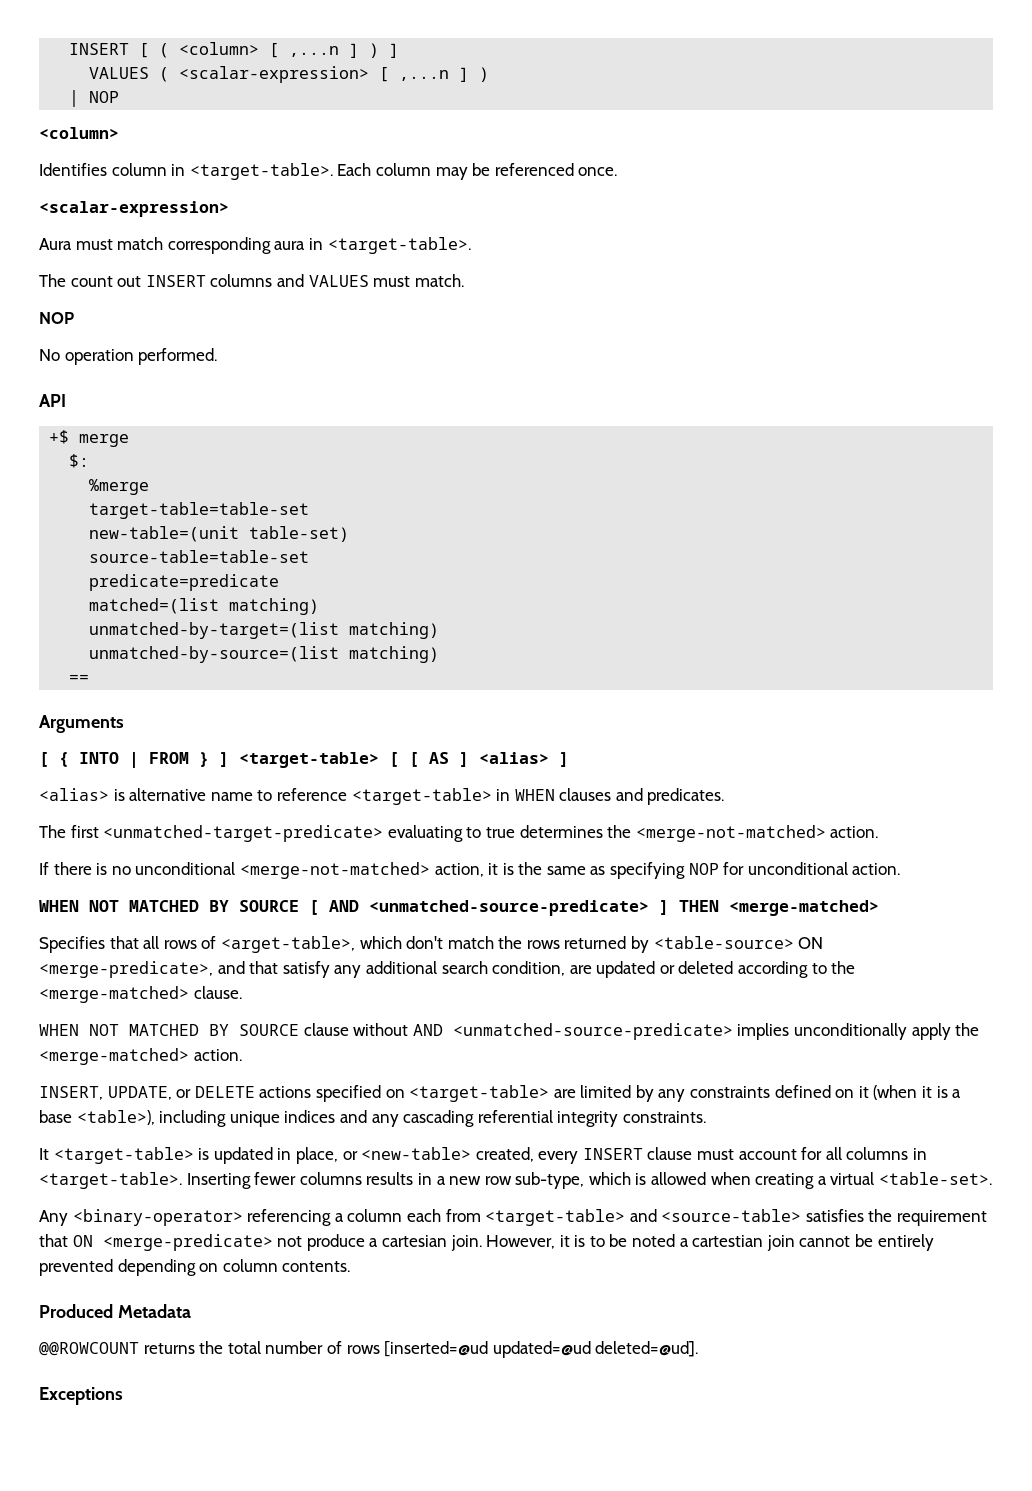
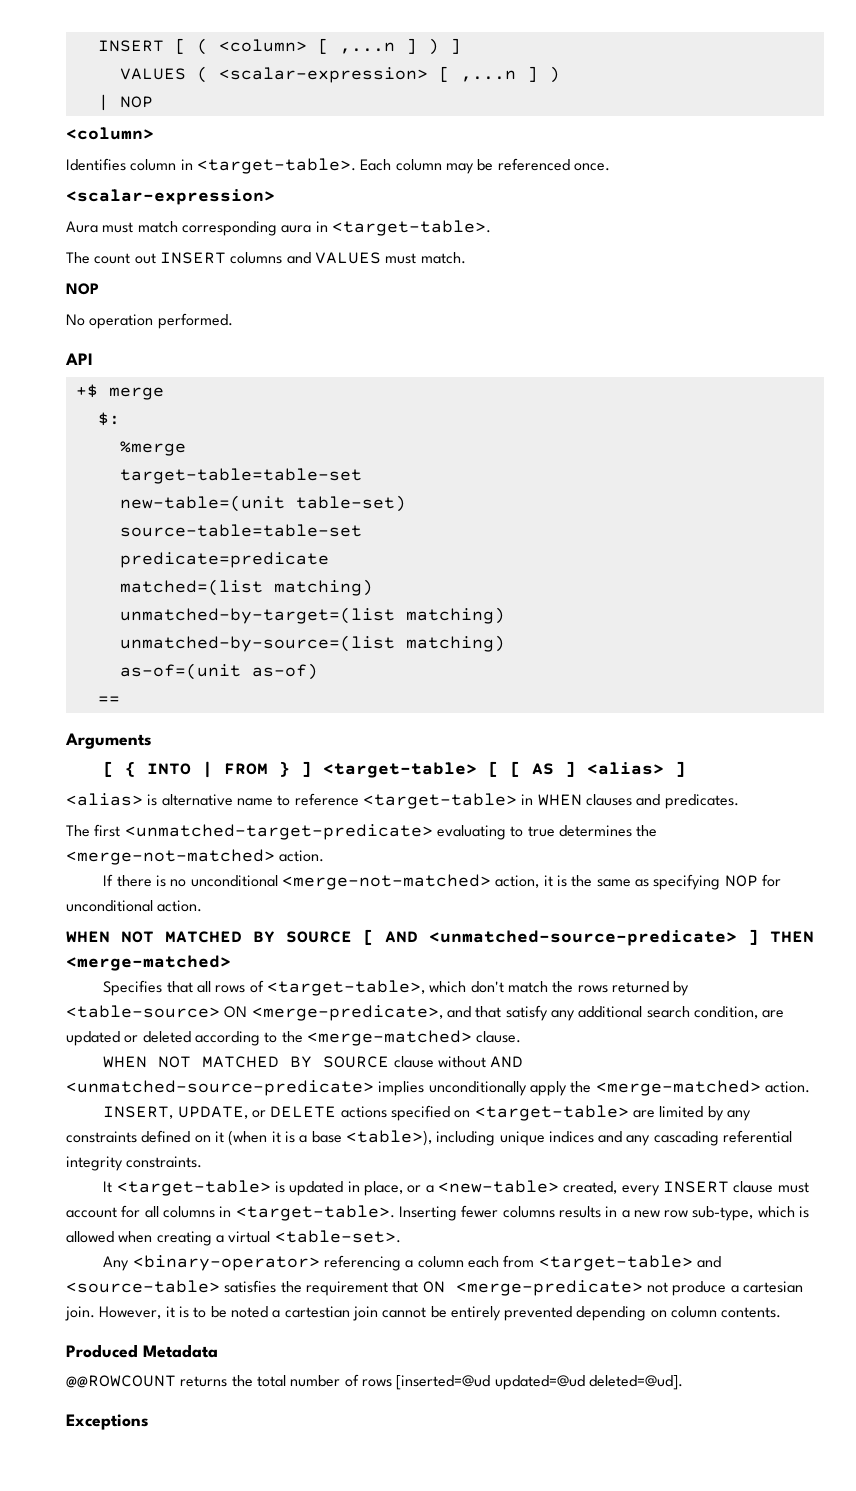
+ as-of=(unit as-of)
- Specifies that all rows of <arget-table>, which don't match the rows returned by <table-source> ON <merge-predicate>, and that satisfy any additional search condition, are updated or deleted according to the <merge-matched> clause.
+ Specifies that all rows of <target-table>, which don't match the rows returned by <table-source> ON <merge-predicate>, and that satisfy any additional search condition, are updated or deleted according to the <merge-matched> clause.
- It <target-table> is updated in place, or <new-table> created, every INSERT clause must account for all columns in <target-table>.
+ It <target-table> is updated in place, or a <new-table> created, every INSERT clause must account for all columns in <target-table>.

